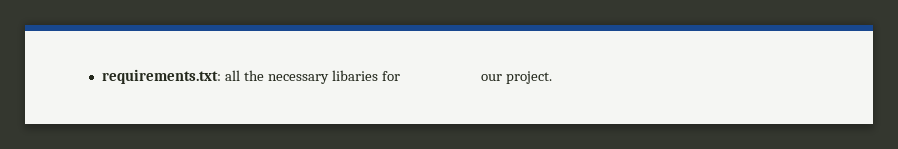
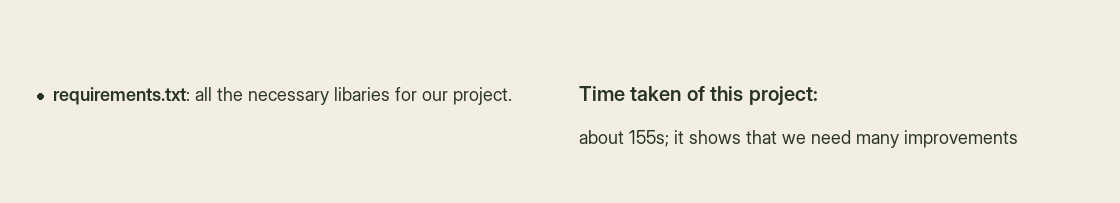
+ Time taken of this project:
+ about 155s; it shows that we need many improvements

